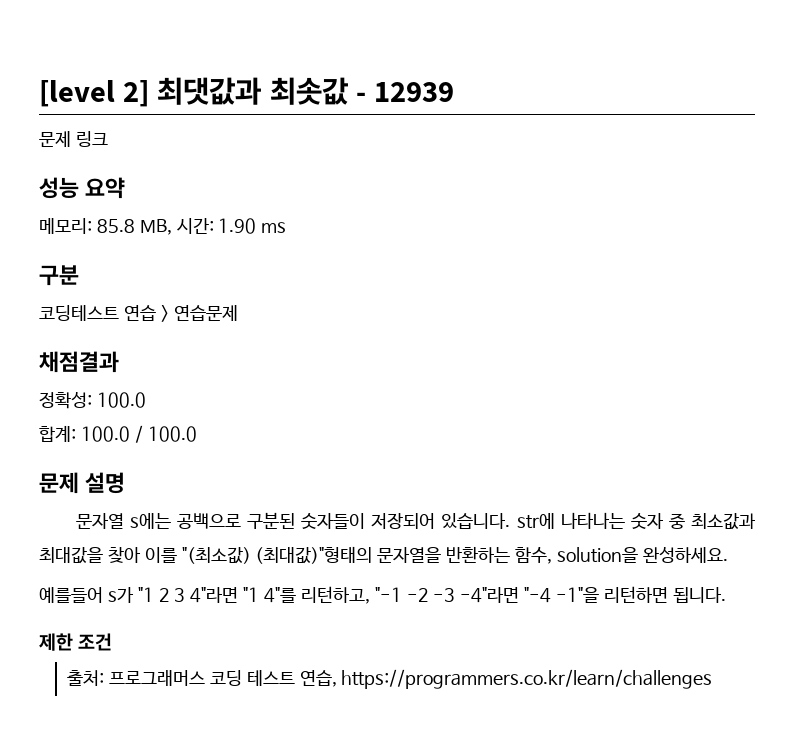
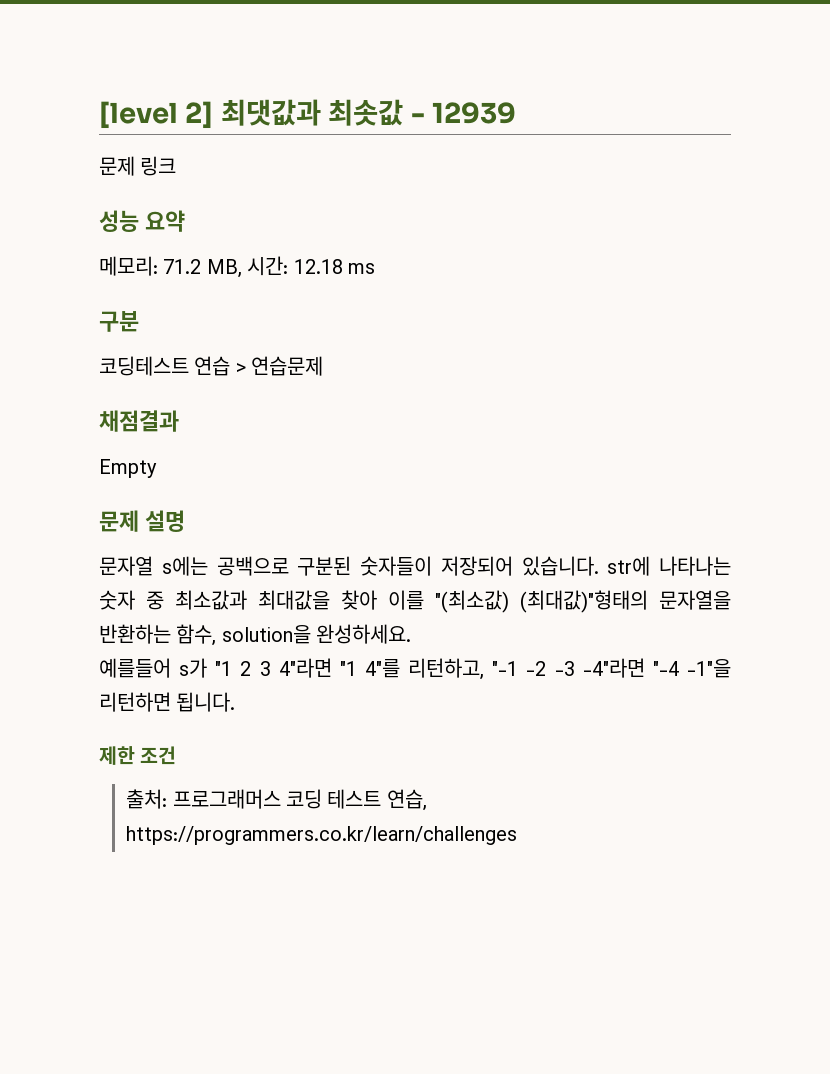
- 메모리: 85.8 MB, 시간: 1.90 ms
+ 메모리: 71.2 MB, 시간: 12.18 ms
- 정확성: 100.0
- 합계: 100.0 / 100.0
+ Empty

